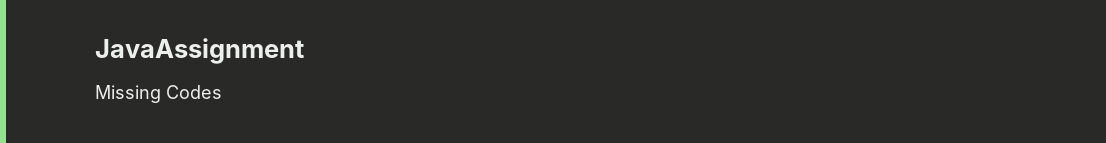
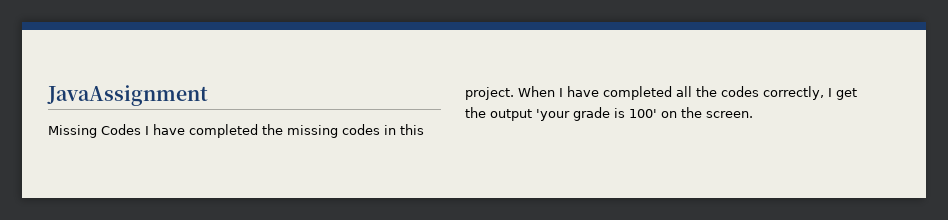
- Missing Codes
+ Missing Codes I have completed the missing codes in this project. When I have completed all the codes correctly, I get the output 'your grade is 100' on the screen.

